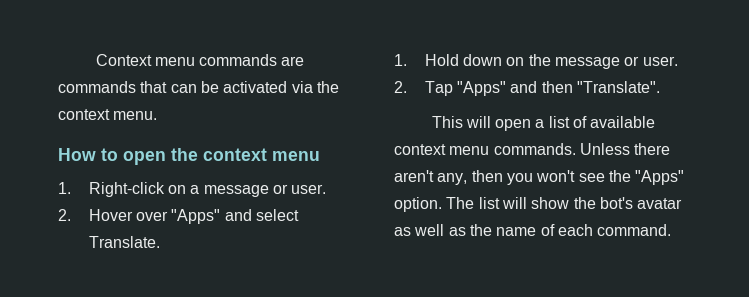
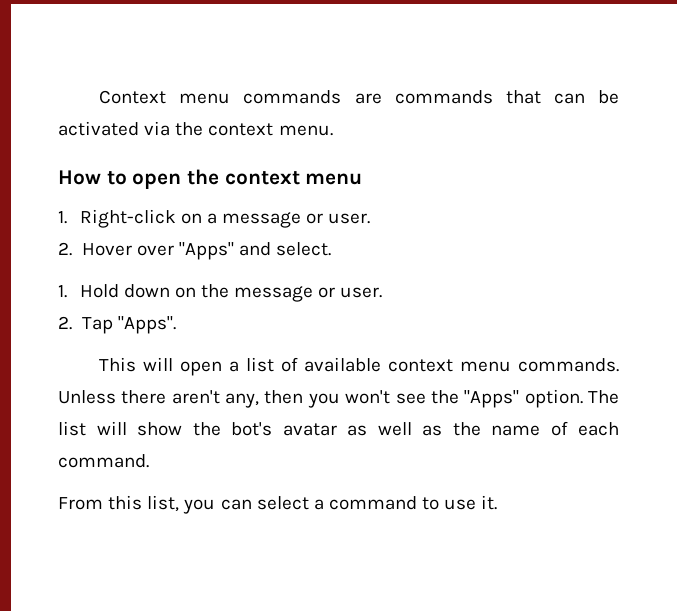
- 2. Hover over "Apps" and select Translate.
+ 2. Hover over "Apps" and select.
- 2. Tap "Apps" and then "Translate".
+ 2. Tap "Apps".
+ From this list, you can select a command to use it.

